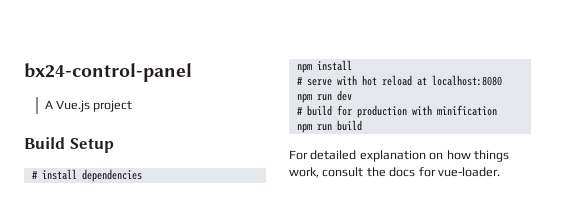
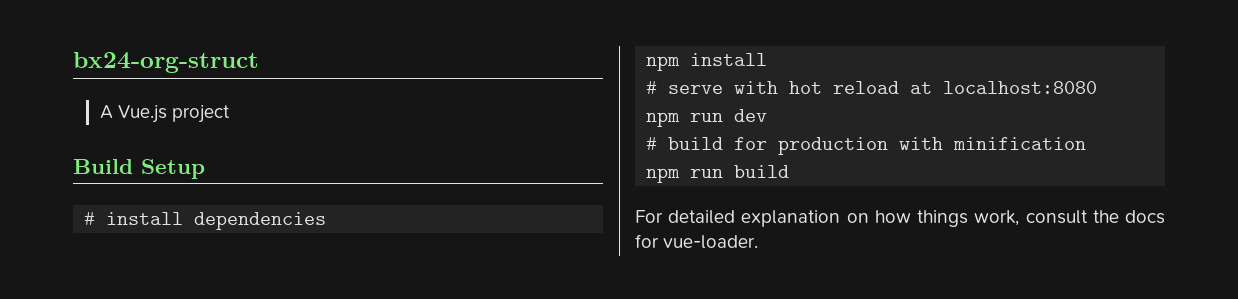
- bx24-control-panel
+ bx24-org-struct

